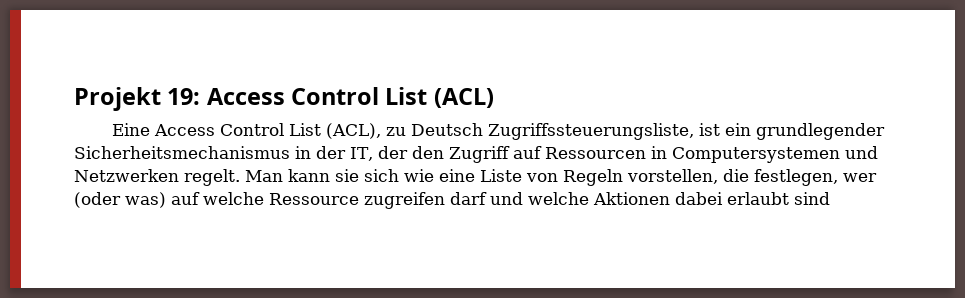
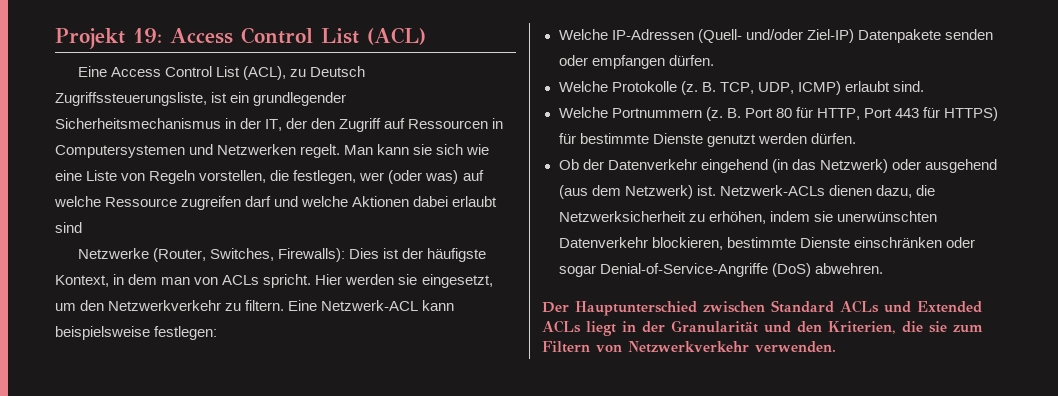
+ Netzwerke (Router, Switches, Firewalls): Dies ist der häufigste Kontext, in dem man von ACLs spricht. Hier werden sie eingesetzt, um den Netzwerkverkehr zu filtern. Eine Netzwerk-ACL kann beispielsweise festlegen:
+ Welche IP-Adressen (Quell- und/oder Ziel-IP) Datenpakete senden oder empfangen dürfen.
+ Welche Protokolle (z. B. TCP, UDP, ICMP) erlaubt sind.
+ Welche Portnummern (z. B. Port 80 für HTTP, Port 443 für HTTPS) für bestimmte Dienste genutzt werden dürfen.
+ Ob der Datenverkehr eingehend (in das Netzwerk) oder ausgehend (aus dem Netzwerk) ist. Netzwerk-ACLs dienen dazu, die Netzwerksicherheit zu erhöhen, indem sie unerwünschten Datenverkehr blockieren, bestimmte Dienste einschränken oder sogar Denial-of-Service-Angriffe (DoS) abwehren.
+ Der Hauptunterschied zwischen Standard ACLs und Extended ACLs liegt in der Granularität und den Kriterien, die sie zum Filtern von Netzwerkverkehr verwenden.

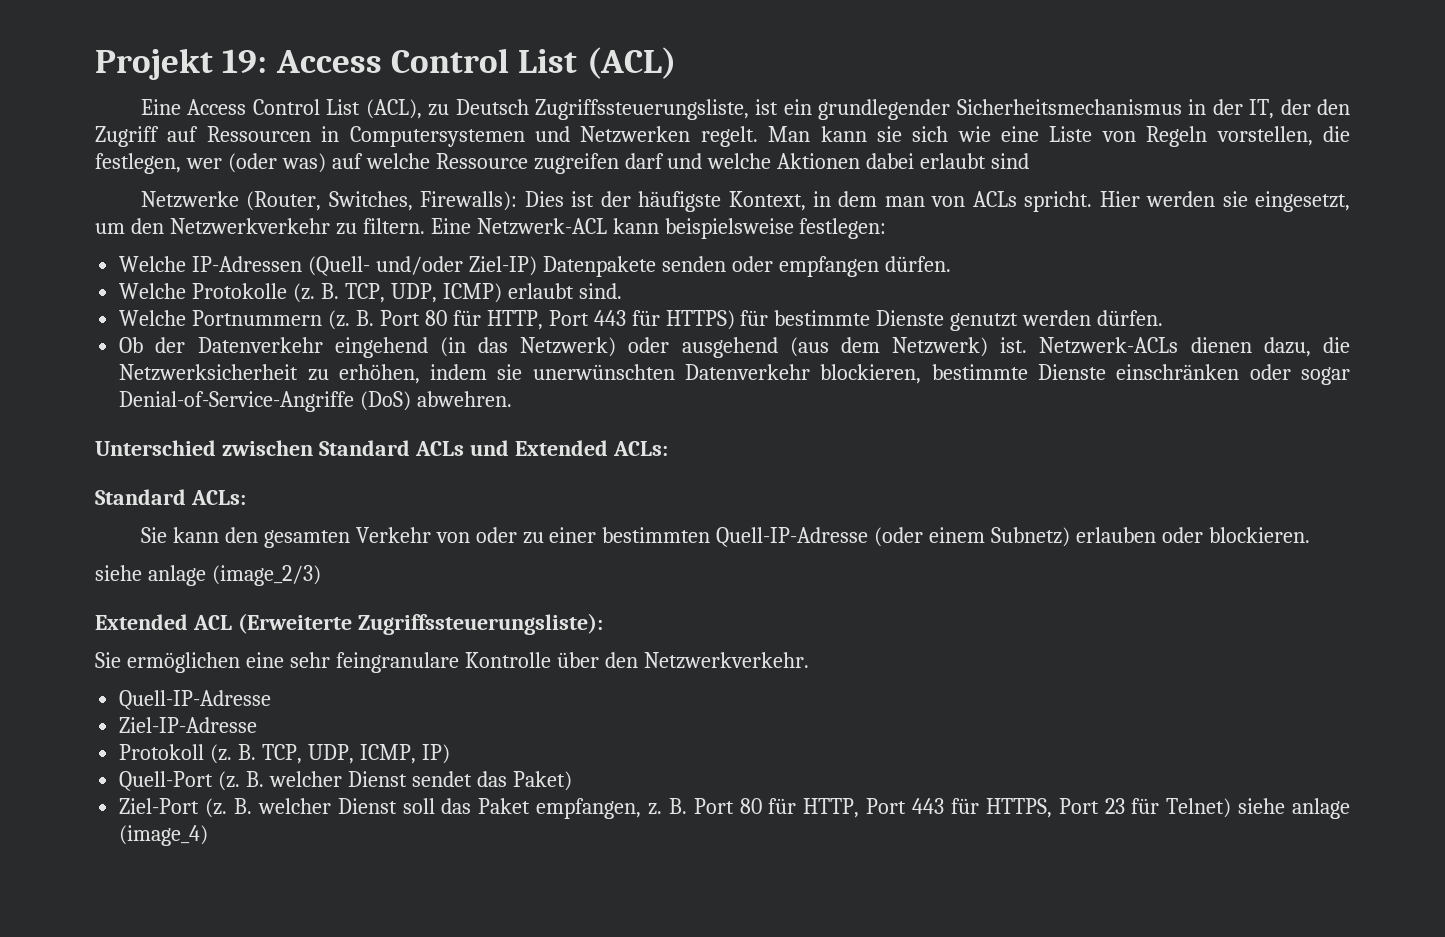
- Der Hauptunterschied zwischen Standard ACLs und Extended ACLs liegt in der Granularität und den Kriterien, die sie zum Filtern von Netzwerkverkehr verwenden.
+ Unterschied zwischen Standard ACLs und Extended ACLs:
+ Standard ACLs:
+ Sie kann den gesamten Verkehr von oder zu einer bestimmten Quell-IP-Adresse (oder einem Subnetz) erlauben oder blockieren.
+ siehe anlage (image_2/3)
+ Extended ACL (Erweiterte Zugriffssteuerungsliste):
+ Sie ermöglichen eine sehr feingranulare Kontrolle über den Netzwerkverkehr.
+ Quell-IP-Adresse
+ Ziel-IP-Adresse
+ Protokoll (z. B. TCP, UDP, ICMP, IP)
+ Quell-Port (z. B. welcher Dienst sendet das Paket)
+ Ziel-Port (z. B. welcher Dienst soll das Paket empfangen, z. B. Port 80 für HTTP, Port 443 für HTTPS, Port 23 für Telnet) siehe anlage (image_4)

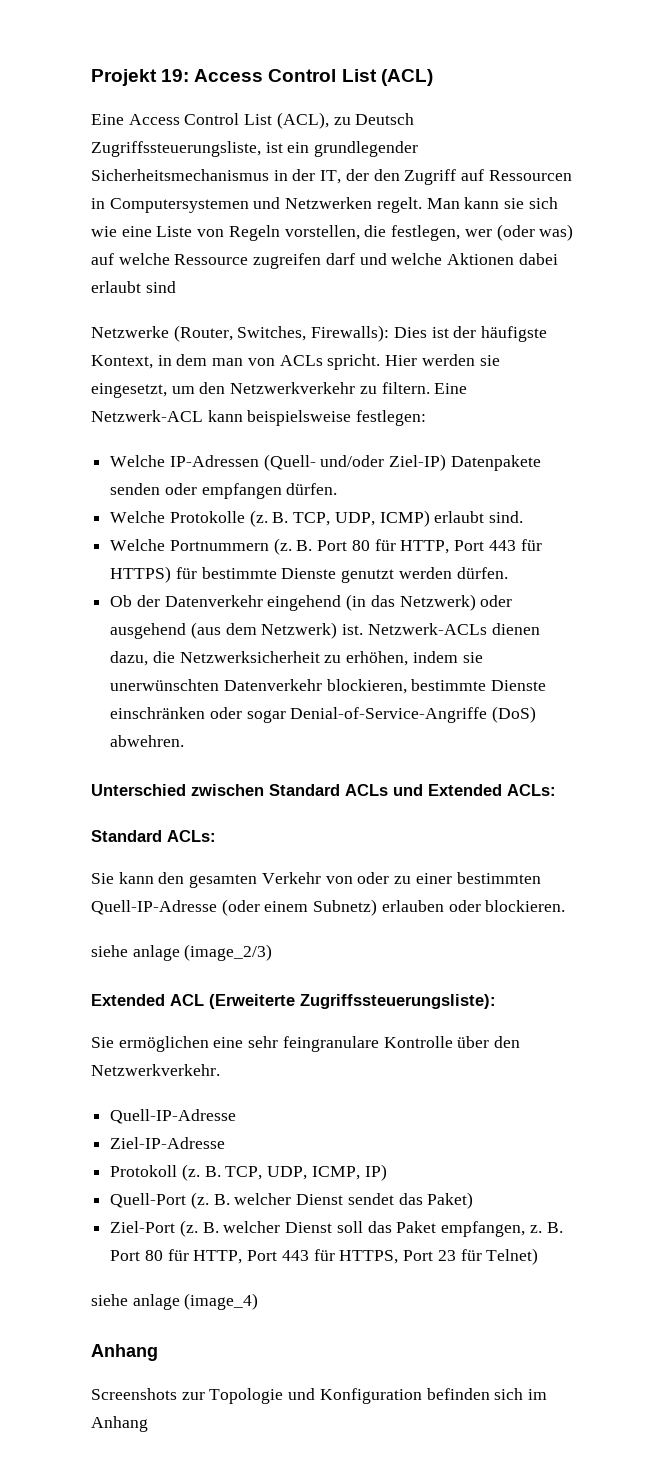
- B. Port 80 für HTTP, Port 443 für HTTPS, Port 23 für Telnet) siehe anlage (image_4)
+ B. Port 80 für HTTP, Port 443 für HTTPS, Port 23 für Telnet)
+ siehe anlage (image_4)
+ Anhang
+ Screenshots zur Topologie und Konfiguration befinden sich im Anhang

